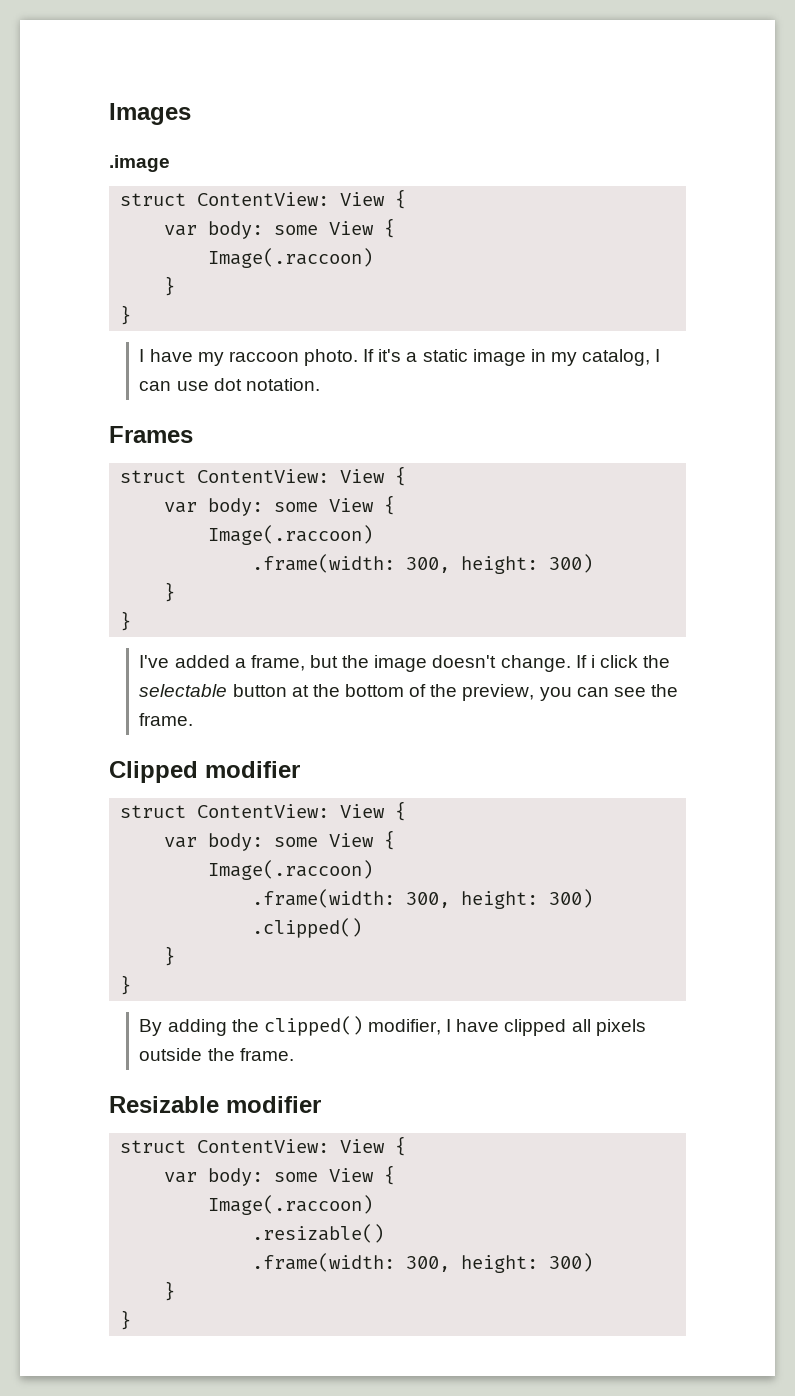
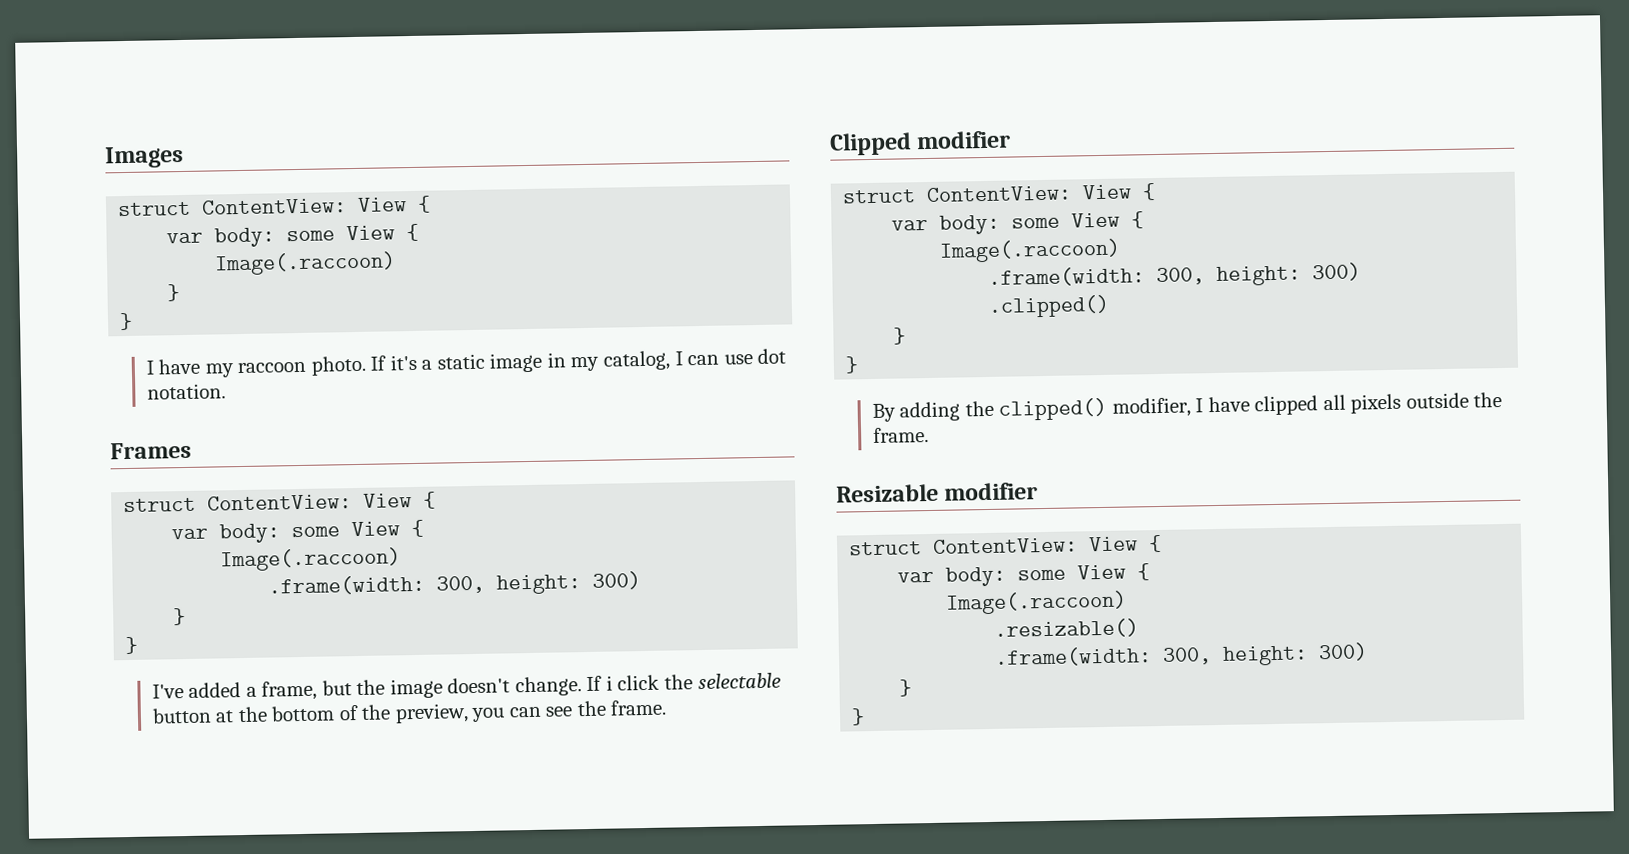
- .image

